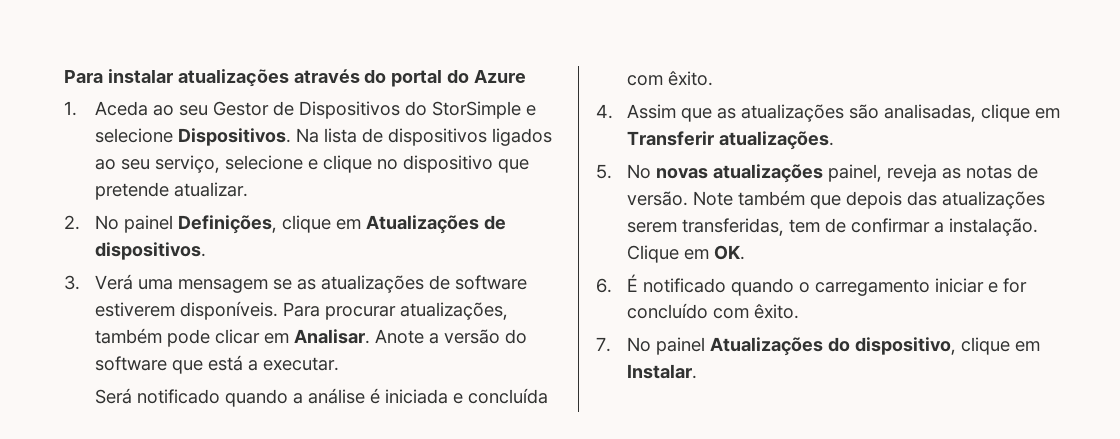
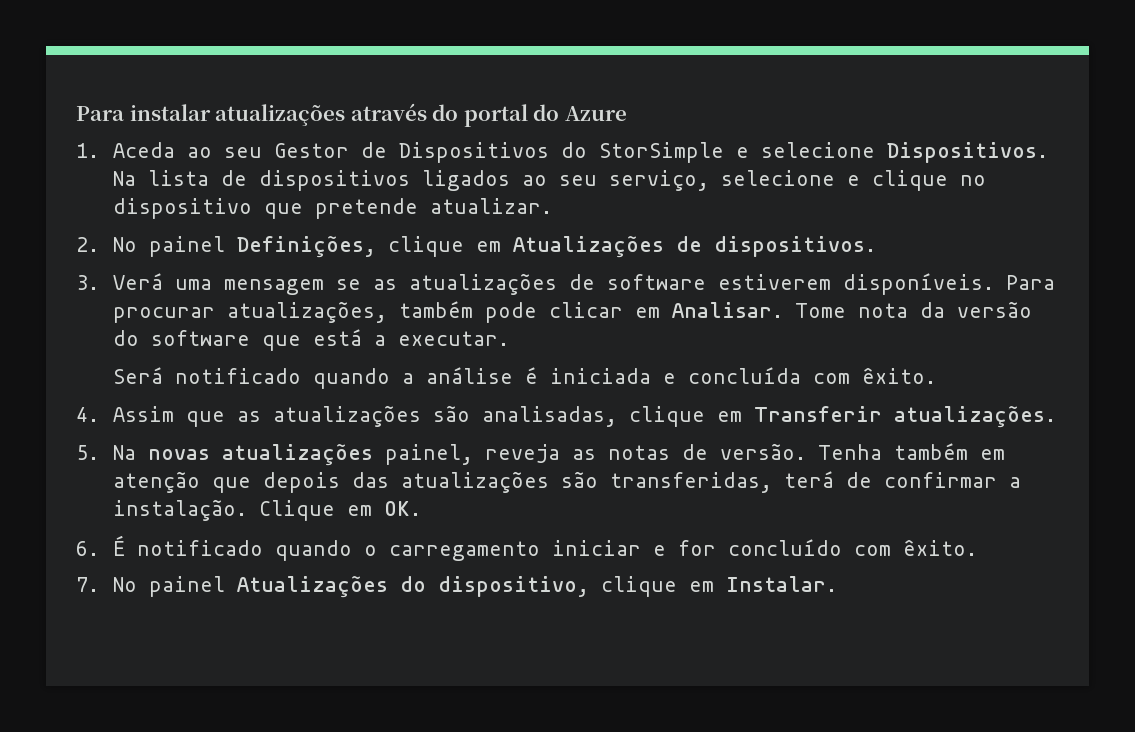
- Anote a versão do software que está a executar.
+ Tome nota da versão do software que está a executar.
- 5. No novas atualizações painel, reveja as notas de versão.
+ 5. Na novas atualizações painel, reveja as notas de versão.
- Note também que depois das atualizações serem transferidas, tem de confirmar a instalação.
+ Tenha também em atenção que depois das atualizações são transferidas, terá de confirmar a instalação.

